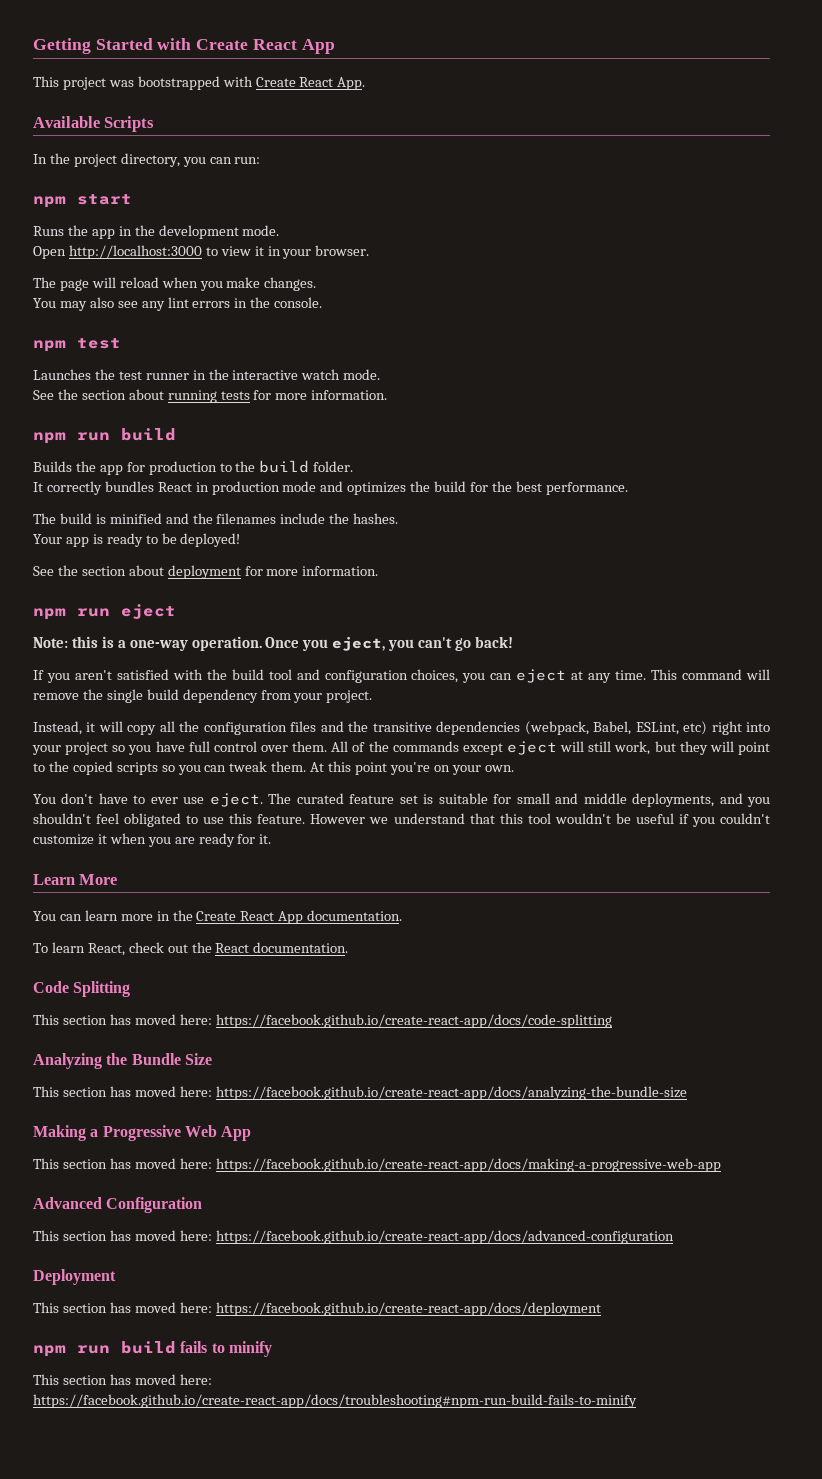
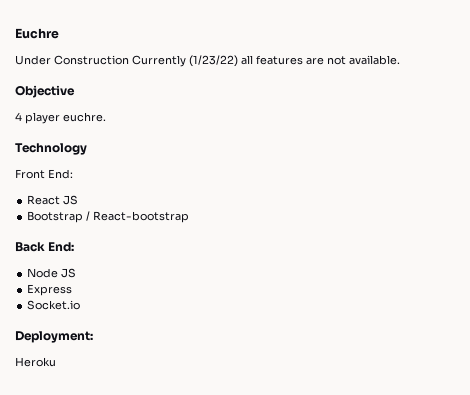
- Getting Started with Create React App
- This project was bootstrapped with Create React App.
- Available Scripts
- In the project directory, you can run:
- npm start
- Runs the app in the development mode.
- Open http://localhost:3000 to view it in your browser.
- The page will reload when you make changes.
- You may also see any lint errors in the console.
- npm test
- Launches the test runner in the interactive watch mode.
- See the section about running tests for more information.
- npm run build
- Builds the app for production to the build folder.
- It correctly bundles React in production mode and optimizes the build for the best performance.
- The build is minified and the filenames include the hashes.
- Your app is ready to be deployed!
- See the section about deployment for more information.
- npm run eject
- Note: this is a one-way operation. Once you eject, you can't go back!
- If you aren't satisfied with the build tool and configuration choices, you can eject at any time. This command will remove the single build dependency from your project.
- Instead, it will copy all the configuration files and the transitive dependencies (webpack, Babel, ESLint, etc) right into your project so you have full control over them. All of the commands except eject will still work, but they will point to the copied scripts so you can tweak them. At this point you're on your own.
- You don't have to ever use eject. The curated feature set is suitable for small and middle deployments, and you shouldn't feel obligated to use this feature. However we understand that this tool wouldn't be useful if you couldn't customize it when you are ready for it.
- Learn More
- You can learn more in the Create React App documentation.
- To learn React, check out the React documentation.
- Code Splitting
- This section has moved here: https://facebook.github.io/create-react-app/docs/code-splitting
- Analyzing the Bundle Size
- This section has moved here: https://facebook.github.io/create-react-app/docs/analyzing-the-bundle-size
- Making a Progressive Web App
- This section has moved here: https://facebook.github.io/create-react-app/docs/making-a-progressive-web-app
- Advanced Configuration
- This section has moved here: https://facebook.github.io/create-react-app/docs/advanced-configuration
- Deployment
- This section has moved here: https://facebook.github.io/create-react-app/docs/deployment
- npm run build fails to minify
- This section has moved here: https://facebook.github.io/create-react-app/docs/troubleshooting#npm-run-build-fails-to-minify
+ Euchre
+ Under Construction Currently (1/23/22) all features are not available.
+ Objective
+ 4 player euchre.
+ Technology
+ Front End:
+ React JS
+ Bootstrap / React-bootstrap
+ Back End:
+ Node JS
+ Express
+ Socket.io
+ Deployment:
+ Heroku

